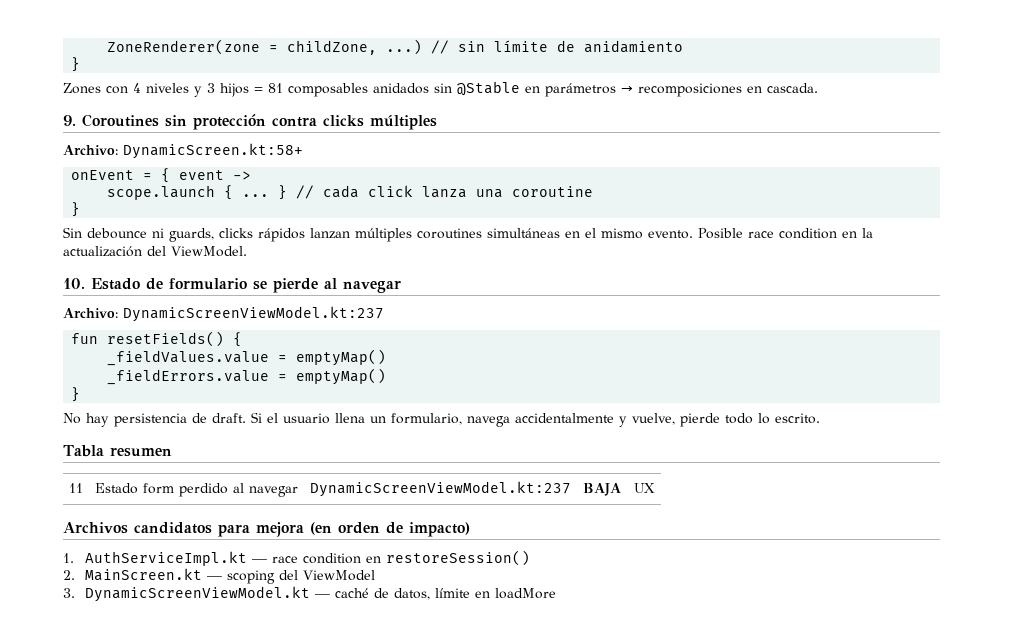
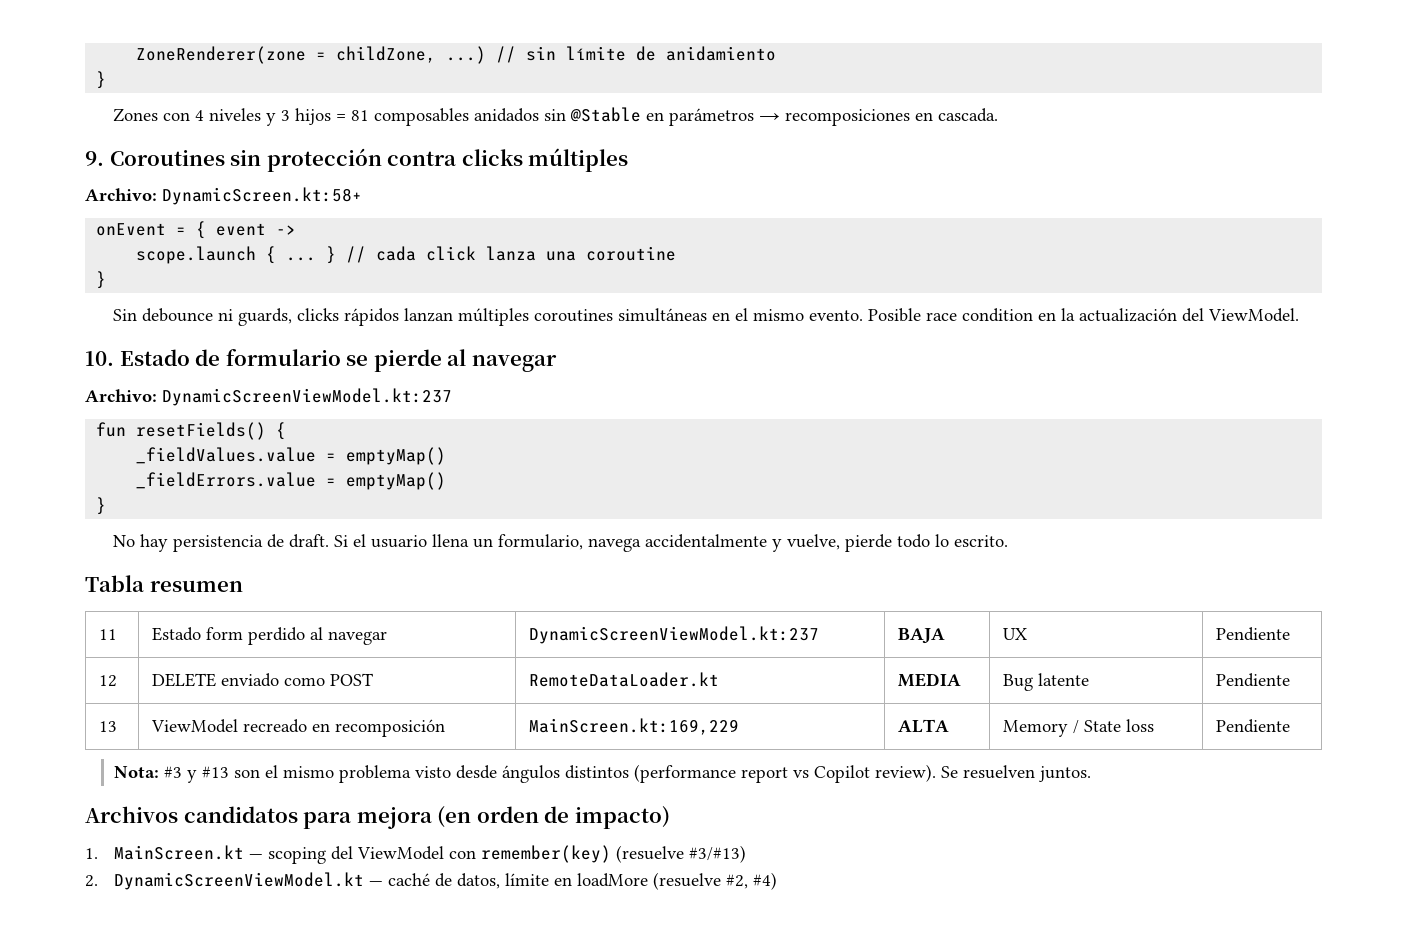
- 11 | Estado form perdido al navegar | DynamicScreenViewModel.kt:237 | BAJA | UX
+ 11 | Estado form perdido al navegar | DynamicScreenViewModel.kt:237 | BAJA | UX | Pendiente
+ 12 | DELETE enviado como POST | RemoteDataLoader.kt | MEDIA | Bug latente | Pendiente
+ 13 | ViewModel recreado en recomposición | MainScreen.kt:169,229 | ALTA | Memory / State loss | Pendiente
+ Nota: #3 y #13 son el mismo problema visto desde ángulos distintos (performance report vs Copilot review). Se resuelven juntos.
- 1. AuthServiceImpl.kt — race condition en restoreSession()
- 2. MainScreen.kt — scoping del ViewModel
- 3. DynamicScreenViewModel.kt — caché de datos, límite en loadMore
+ 1. MainScreen.kt — scoping del ViewModel con remember(key) (resuelve #3/#13)
+ 2. DynamicScreenViewModel.kt — caché de datos, límite en loadMore (resuelve #2, #4)

